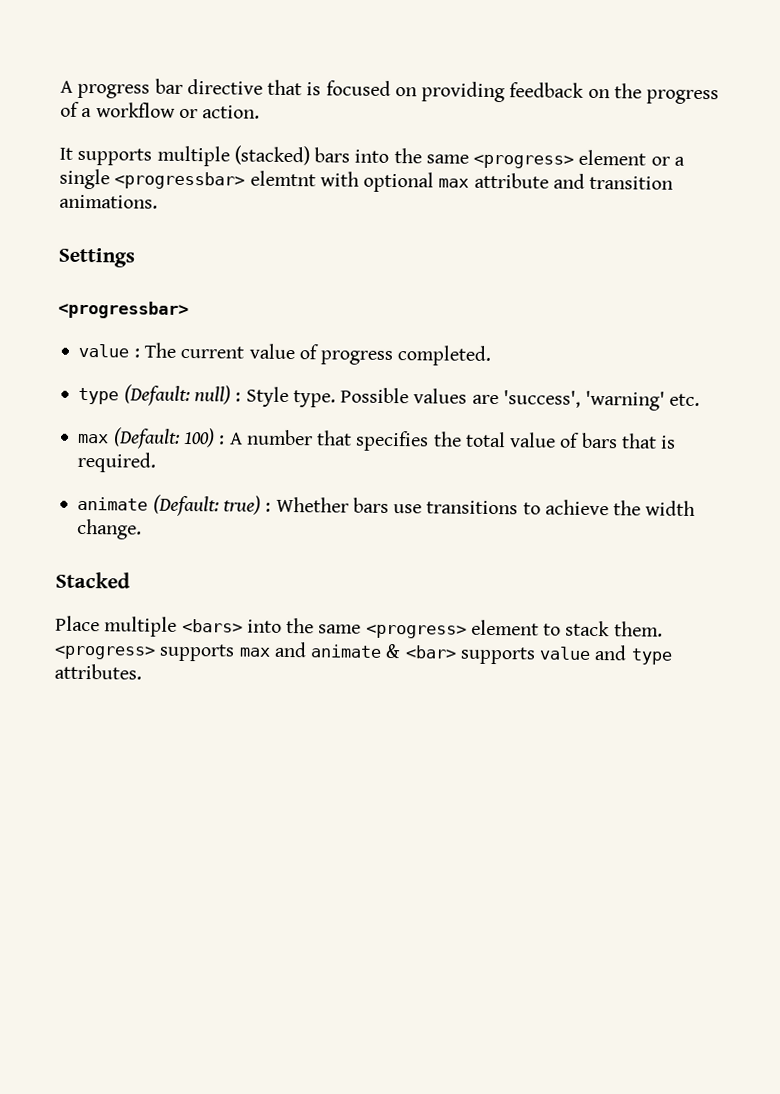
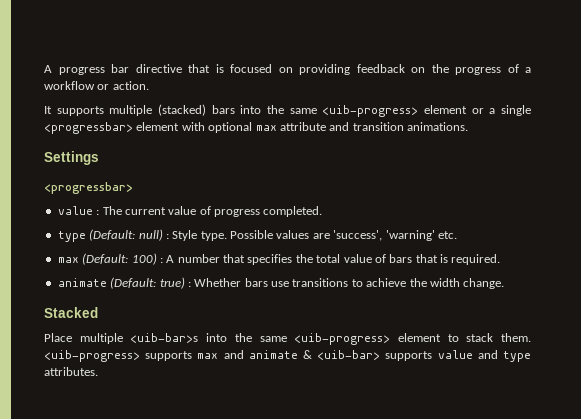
- It supports multiple (stacked) bars into the same <progress> element or a single <progressbar> elemtnt with optional max attribute and transition animations.
+ It supports multiple (stacked) bars into the same <uib-progress> element or a single <progressbar> element with optional max attribute and transition animations.
- Place multiple <bars> into the same <progress> element to stack them.
+ Place multiple <uib-bar>s into the same <uib-progress> element to stack them.
- <progress> supports max and animate & <bar> supports value and type attributes.
+ <uib-progress> supports max and animate & <uib-bar> supports value and type attributes.

